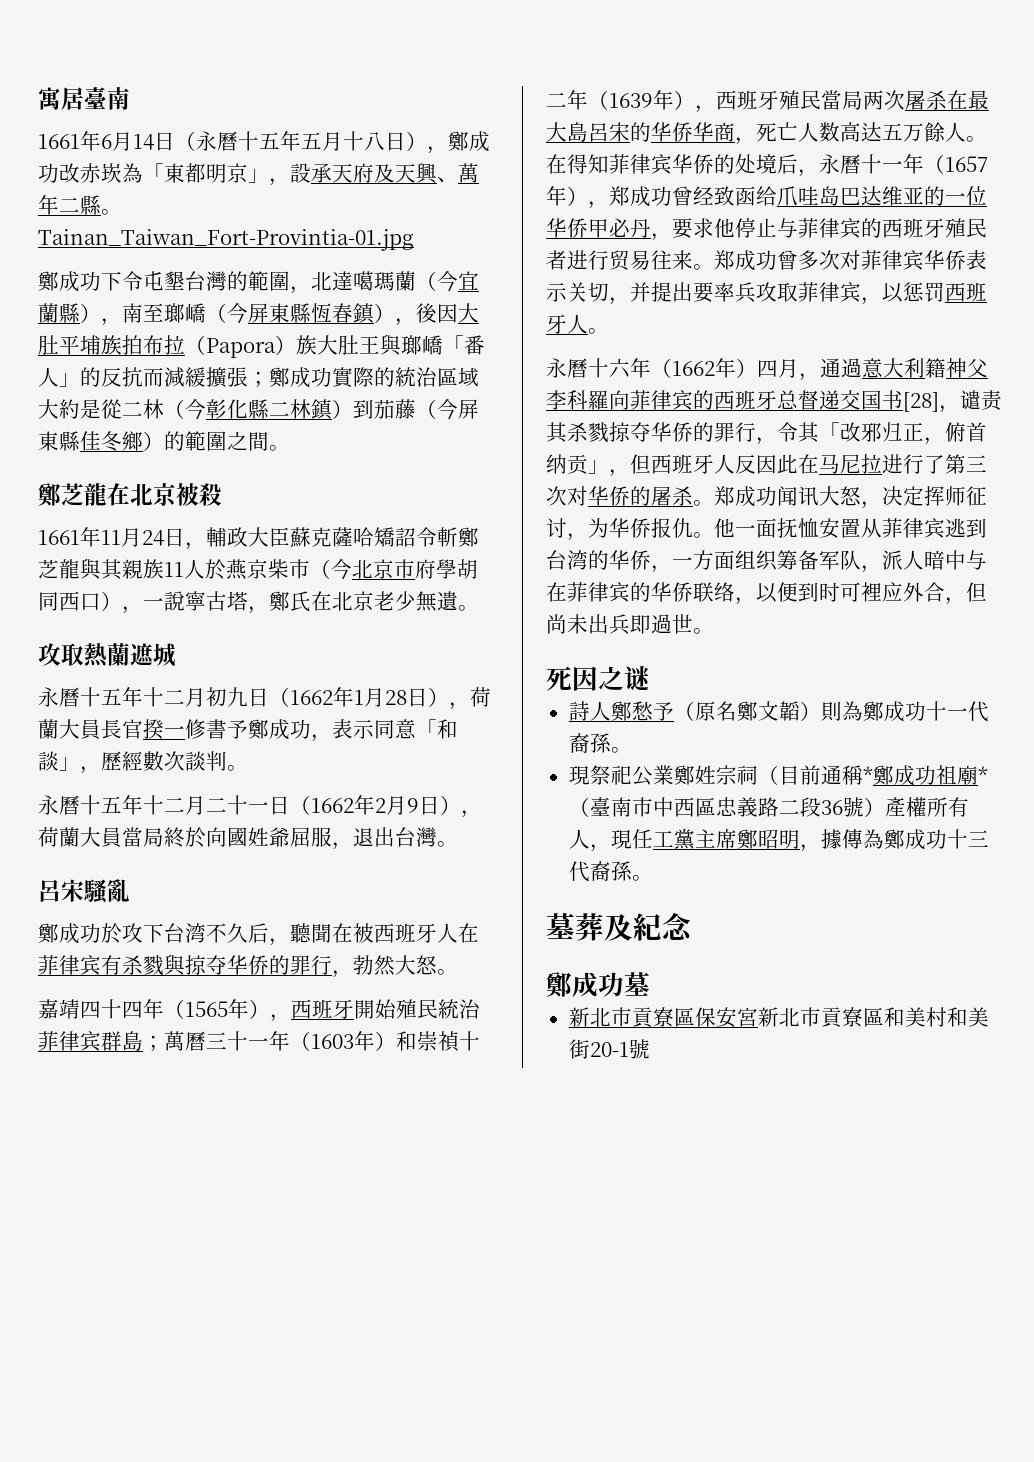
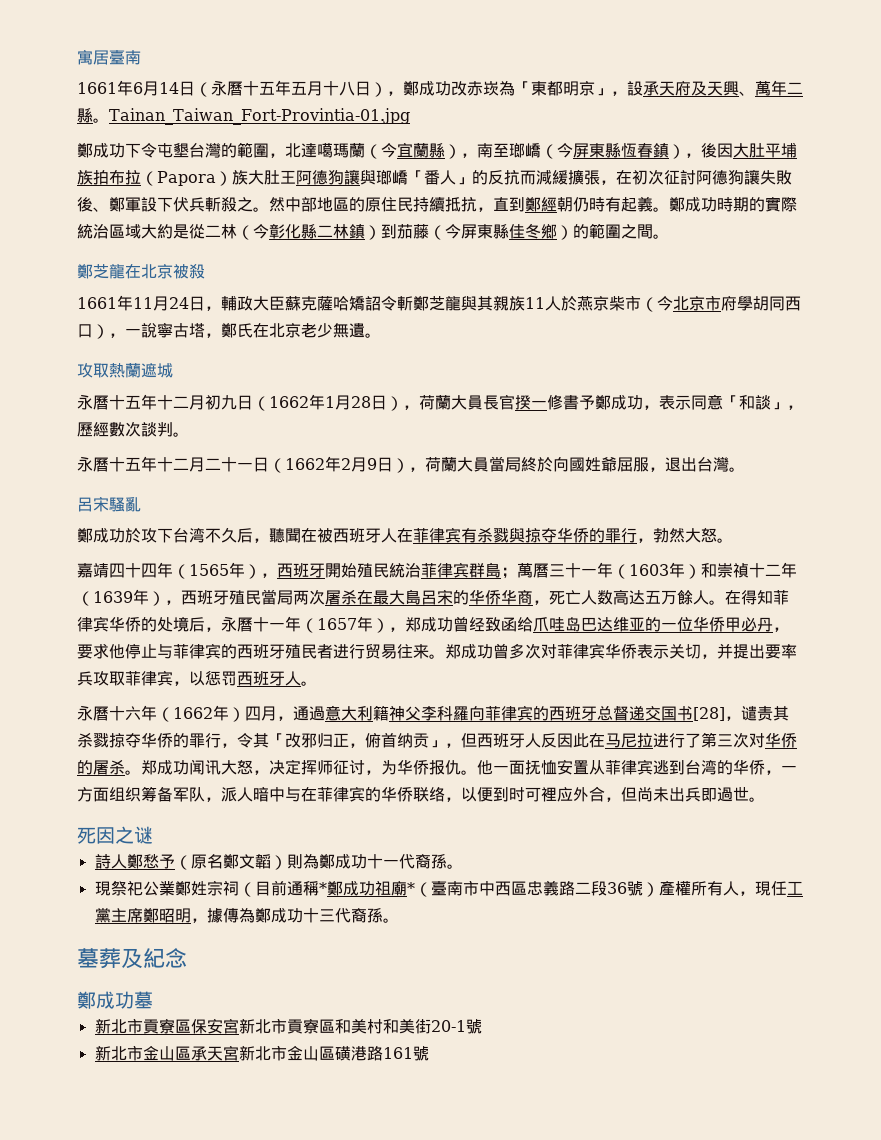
- 鄭成功下令屯墾台灣的範圍，北達噶瑪蘭（今宜蘭縣），南至瑯嶠（今屏東縣恆春鎮），後因大肚平埔族拍布拉（Papora）族大肚王與瑯嶠「番人」的反抗而減緩擴張；鄭成功實際的統治區域大約是從二林（今彰化縣二林鎮）到茄藤（今屏東縣佳冬鄉）的範圍之間。
+ 鄭成功下令屯墾台灣的範圍，北達噶瑪蘭（今宜蘭縣），南至瑯嶠（今屏東縣恆春鎮），後因大肚平埔族拍布拉（Papora）族大肚王阿德狗讓與瑯嶠「番人」的反抗而減緩擴張，在初次征討阿德狗讓失敗後、鄭軍設下伏兵斬殺之。然中部地區的原住民持續抵抗，直到鄭經朝仍時有起義。鄭成功時期的實際統治區域大約是從二林（今彰化縣二林鎮）到茄藤（今屏東縣佳冬鄉）的範圍之間。
+ 新北市金山區承天宮新北市金山區磺港路161號

